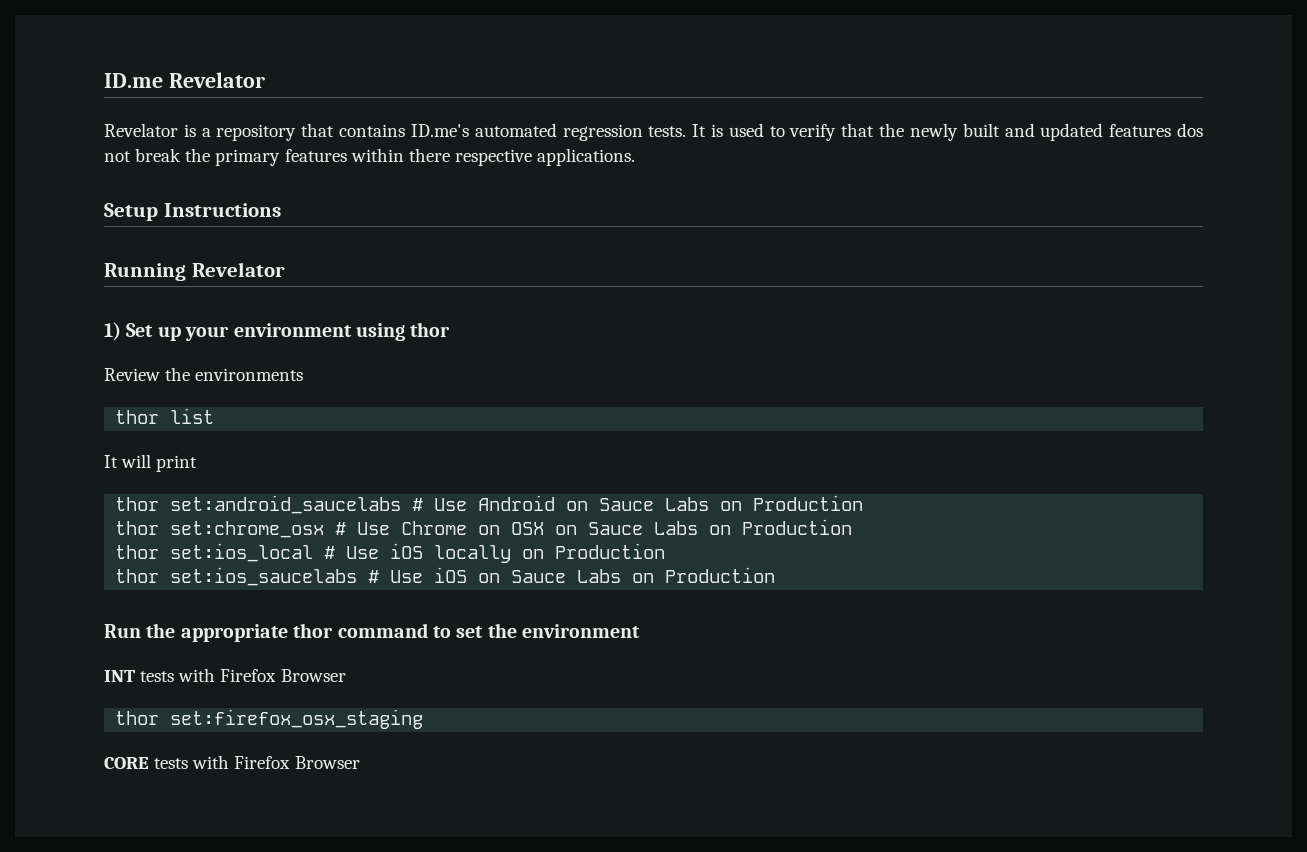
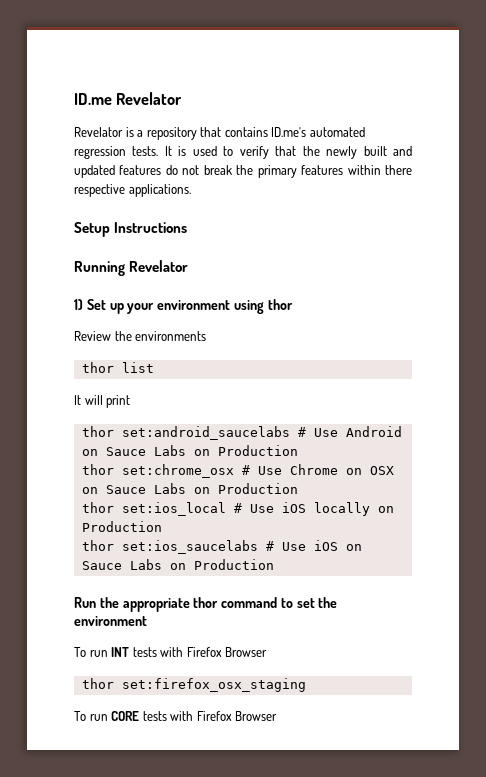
- It is used to verify that the newly built and updated features dos not break the primary features within there respective applications.
+ It is used to verify that the newly built and updated features do not break the primary features within there respective applications.
- INT tests with Firefox Browser
+ To run INT tests with Firefox Browser
- CORE tests with Firefox Browser
+ To run CORE tests with Firefox Browser

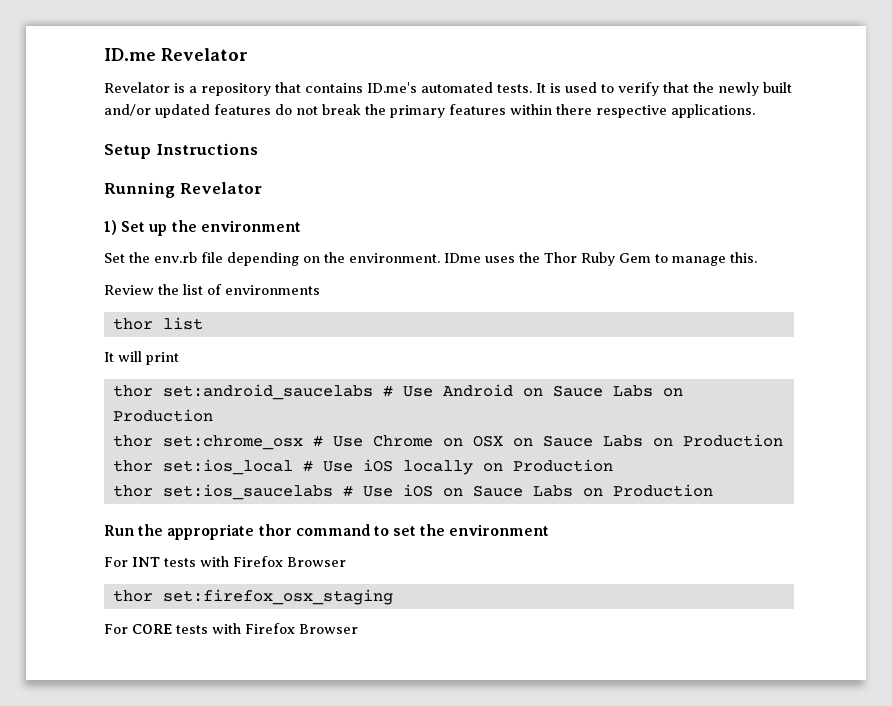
- Revelator is a repository that contains ID.me's automated regression tests.
+ Revelator is a repository that contains ID.me's automated tests.
- It is used to verify that the newly built and updated features do not break the primary features within there respective applications.
+ It is used to verify that the newly built and/or updated features do not break the primary features within there respective applications.
- 1) Set up your environment using thor
+ 1) Set up the environment
+ Set the env.rb file depending on the environment. IDme uses the Thor Ruby Gem to manage this.
- Review the environments
+ Review the list of environments
- To run INT tests with Firefox Browser
+ For INT tests with Firefox Browser
- To run CORE tests with Firefox Browser
+ For CORE tests with Firefox Browser

